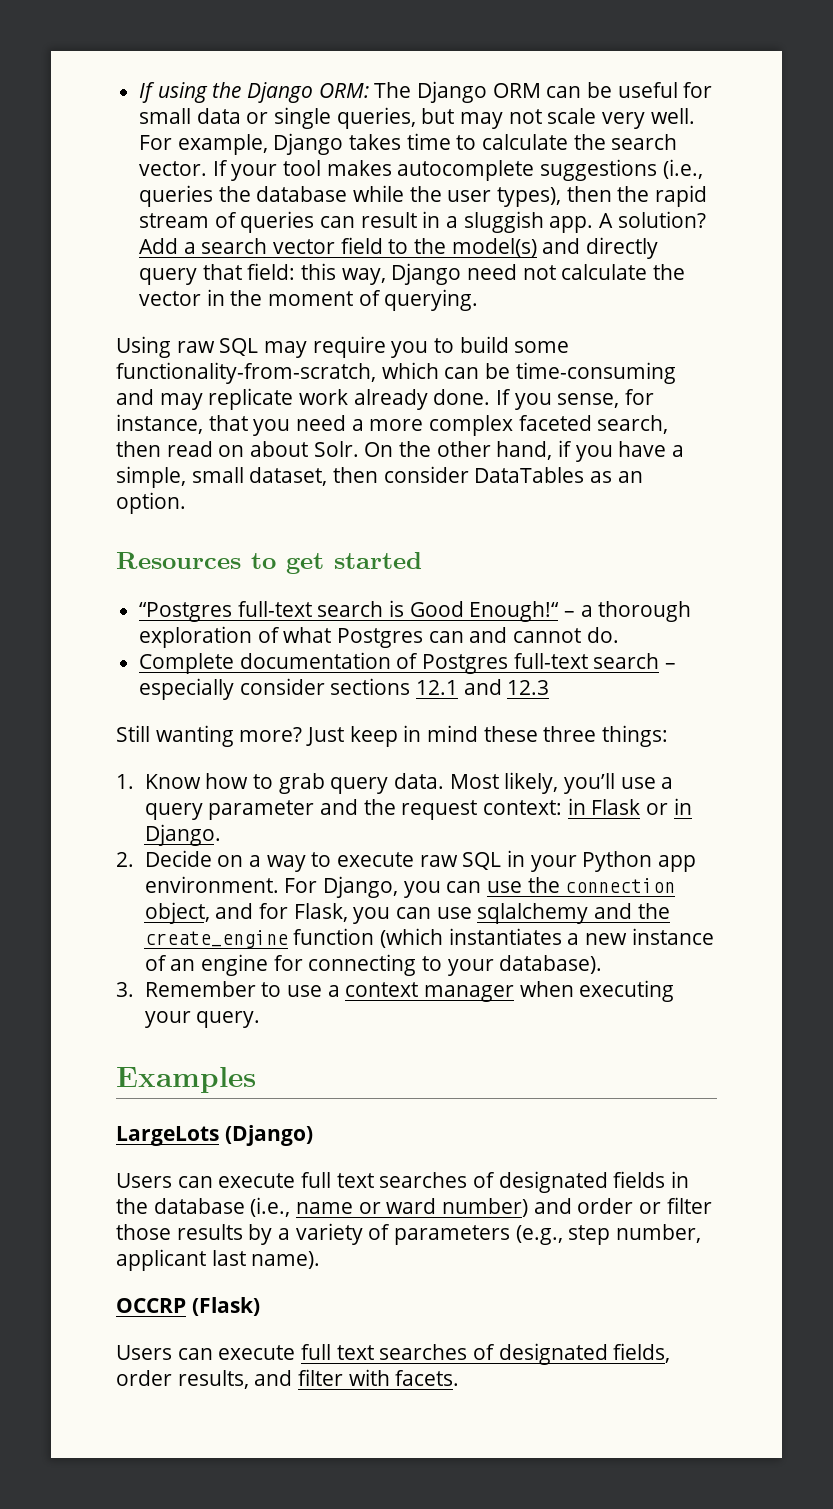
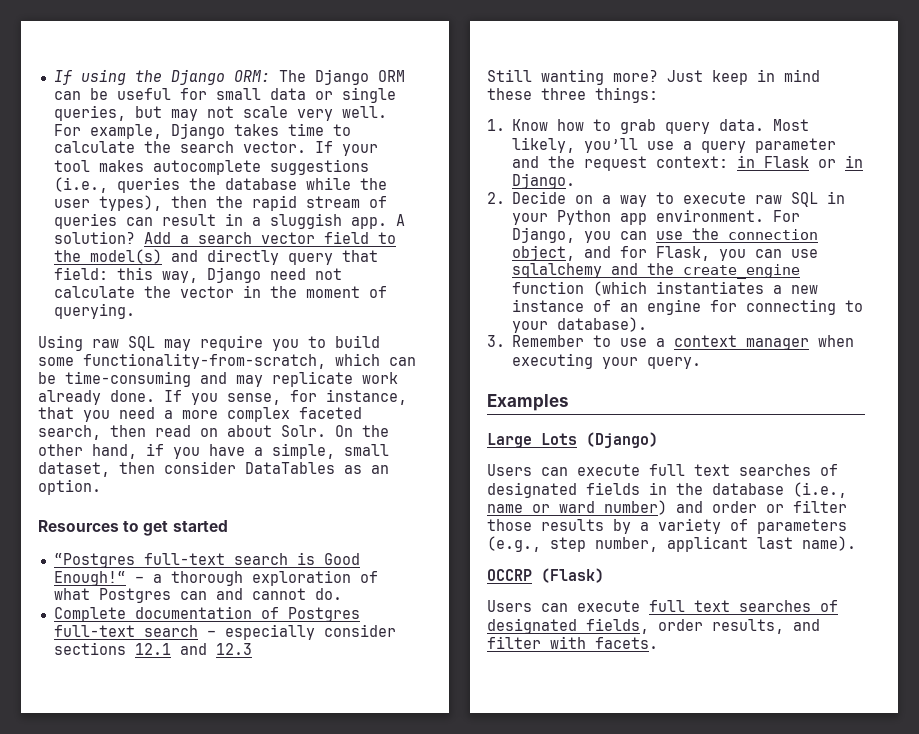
- LargeLots (Django)
+ Large Lots (Django)

